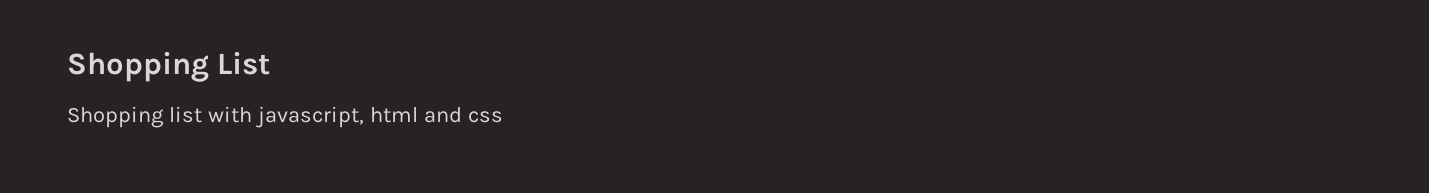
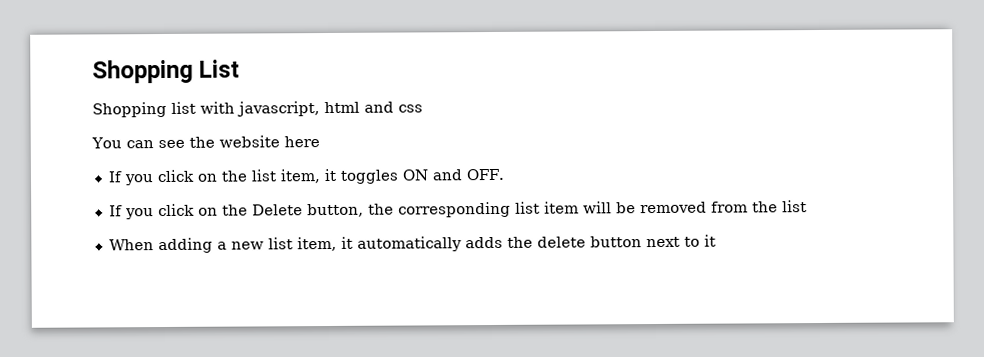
+ You can see the website here
+ If you click on the list item, it toggles ON and OFF.
+ If you click on the Delete button, the corresponding list item will be removed from the list
+ When adding a new list item, it automatically adds the delete button next to it

